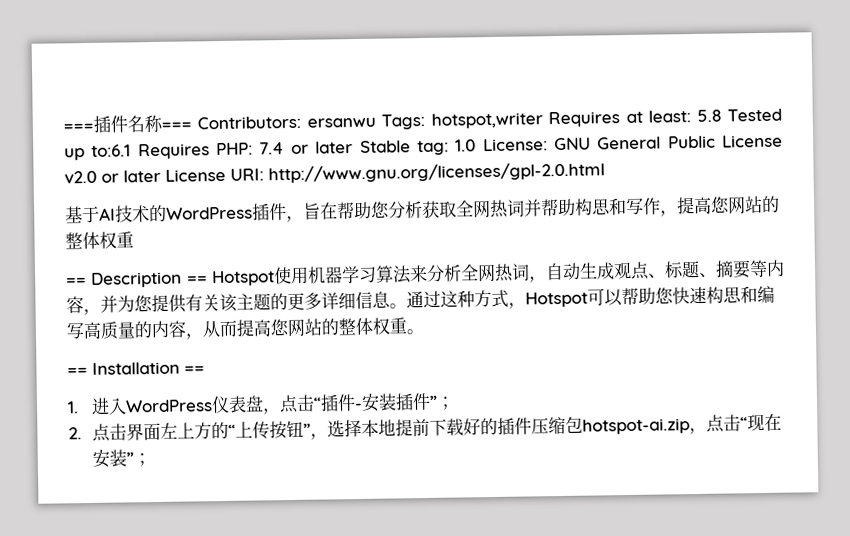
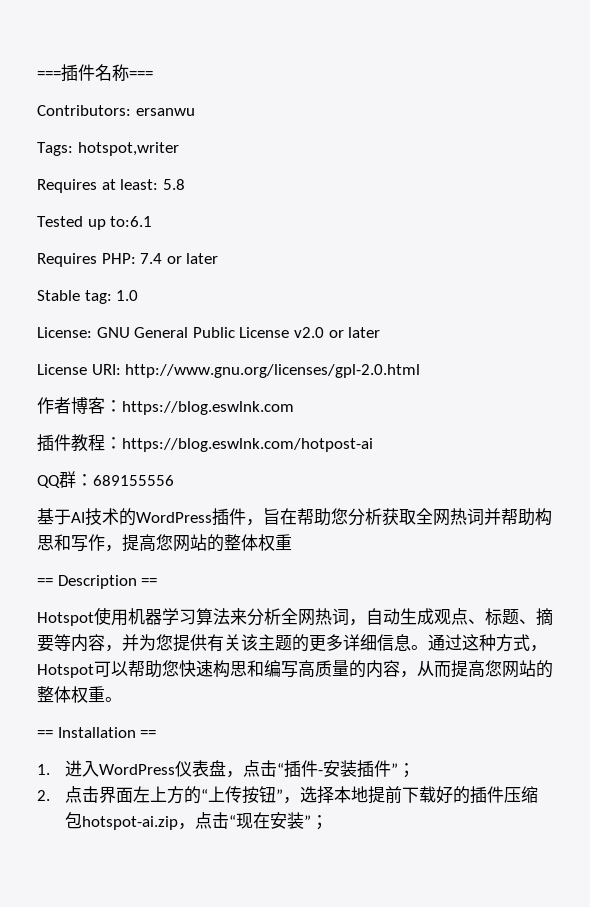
- ===插件名称=== Contributors: ersanwu Tags: hotspot,writer Requires at least: 5.8 Tested up to:6.1 Requires PHP: 7.4 or later Stable tag: 1.0 License: GNU General Public License v2.0 or later License URI: http://www.gnu.org/licenses/gpl-2.0.html
+ ===插件名称===
+ Contributors: ersanwu
+ Tags: hotspot,writer
+ Requires at least: 5.8
+ Tested up to:6.1
+ Requires PHP: 7.4 or later
+ Stable tag: 1.0
+ License: GNU General Public License v2.0 or later
+ License URI: http://www.gnu.org/licenses/gpl-2.0.html
+ 作者博客：https://blog.eswlnk.com
+ 插件教程：https://blog.eswlnk.com/hotpost-ai
+ QQ群：689155556
- == Description == Hotspot使用机器学习算法来分析全网热词，自动生成观点、标题、摘要等内容，并为您提供有关该主题的更多详细信息。
+ == Description ==
+ Hotspot使用机器学习算法来分析全网热词，自动生成观点、标题、摘要等内容，并为您提供有关该主题的更多详细信息。

